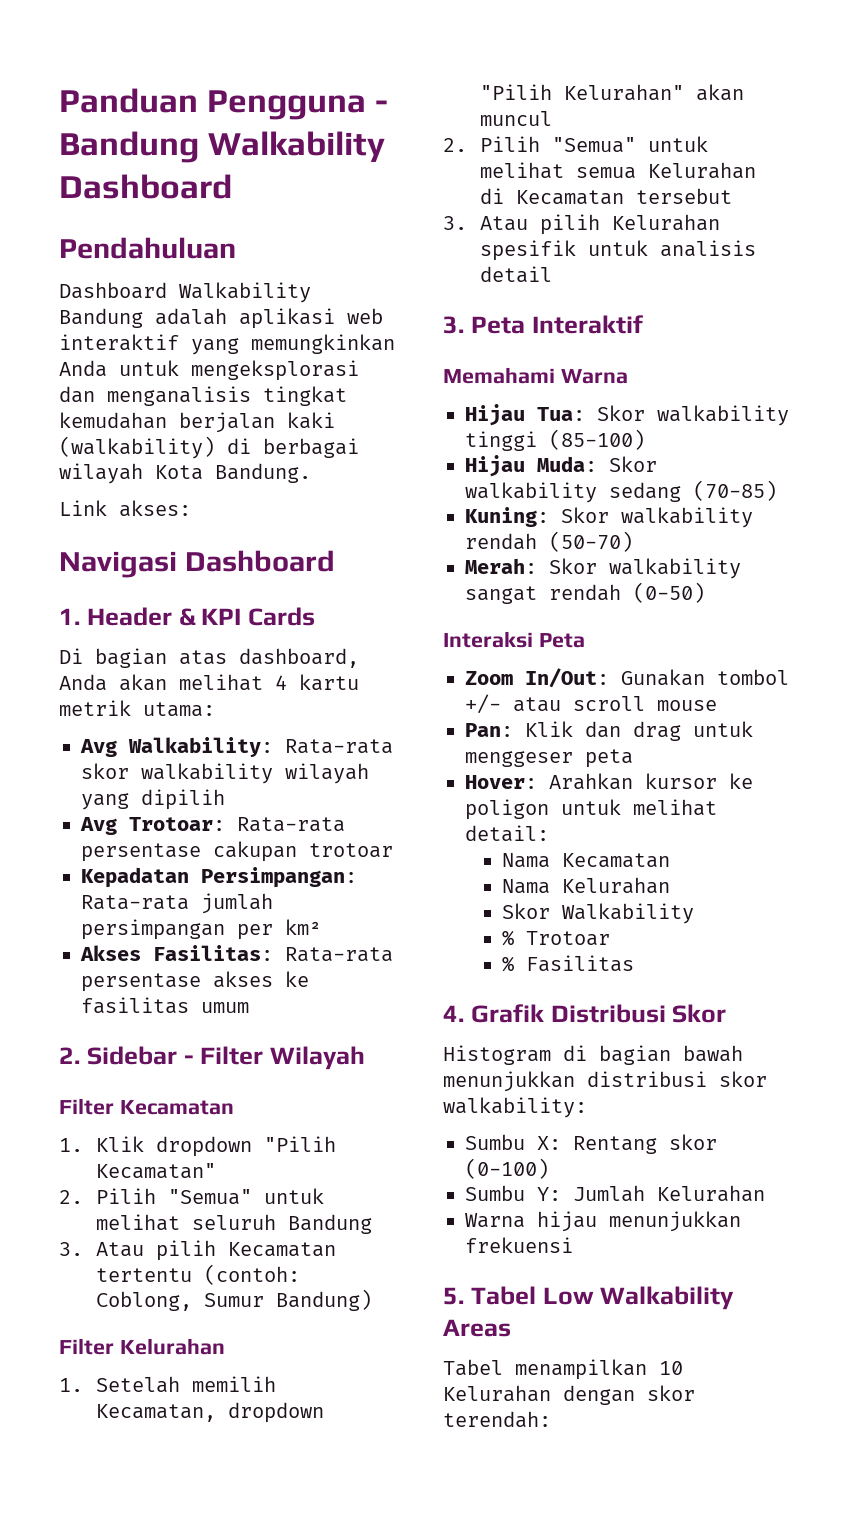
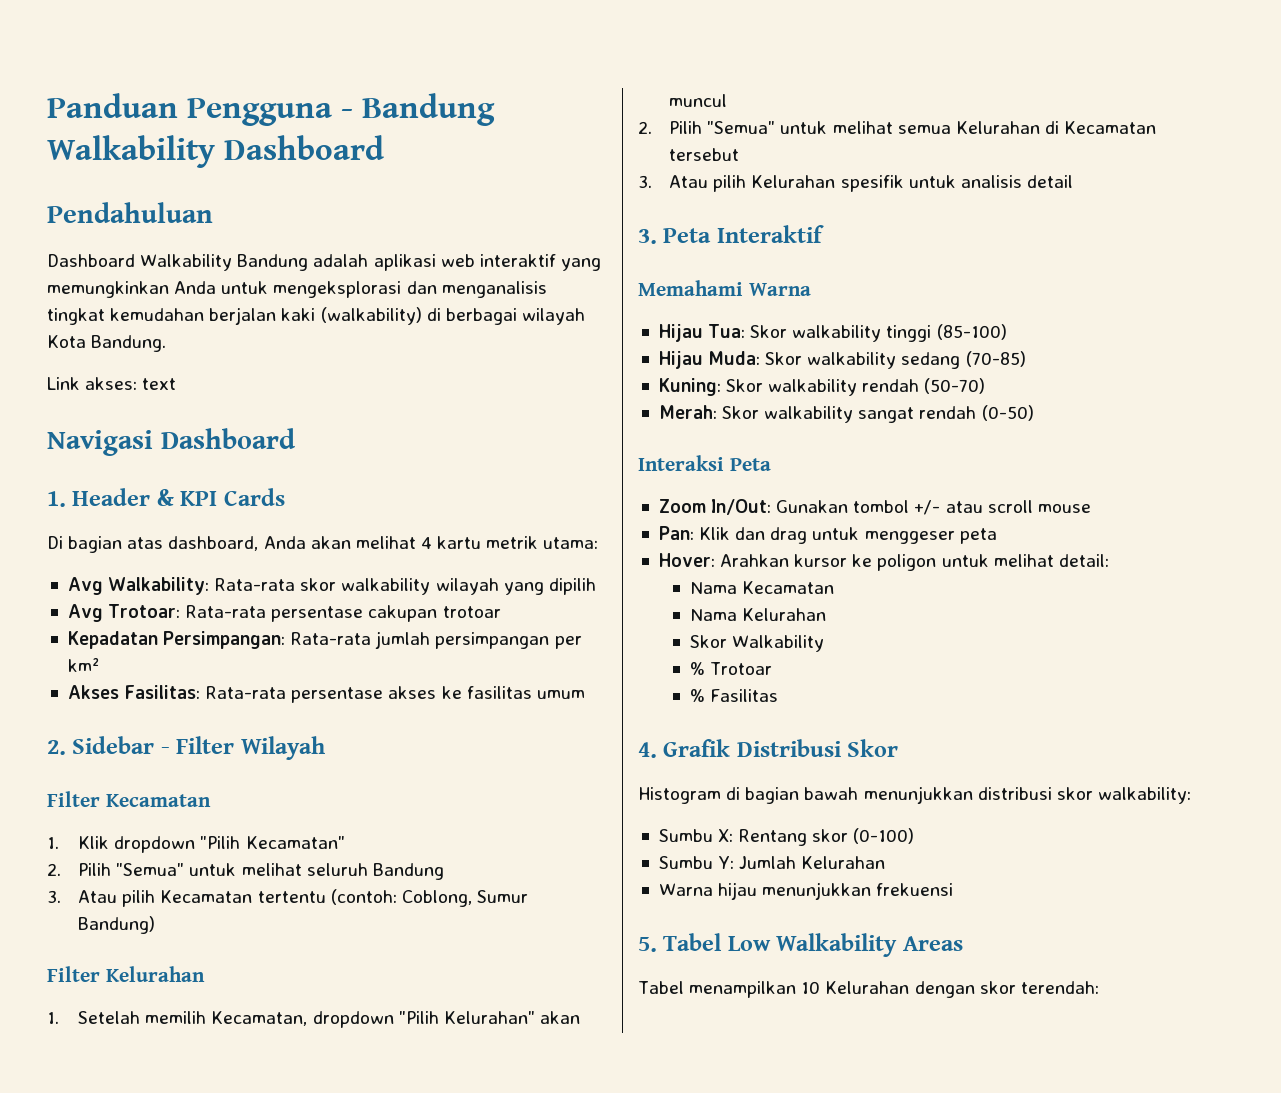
- Link akses:
+ Link akses: text

